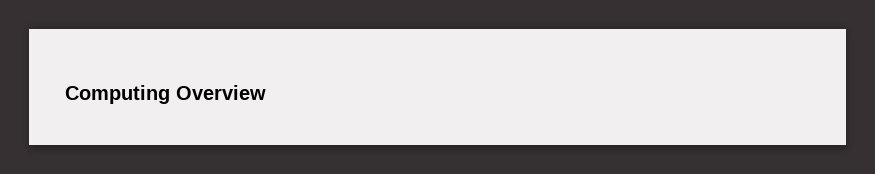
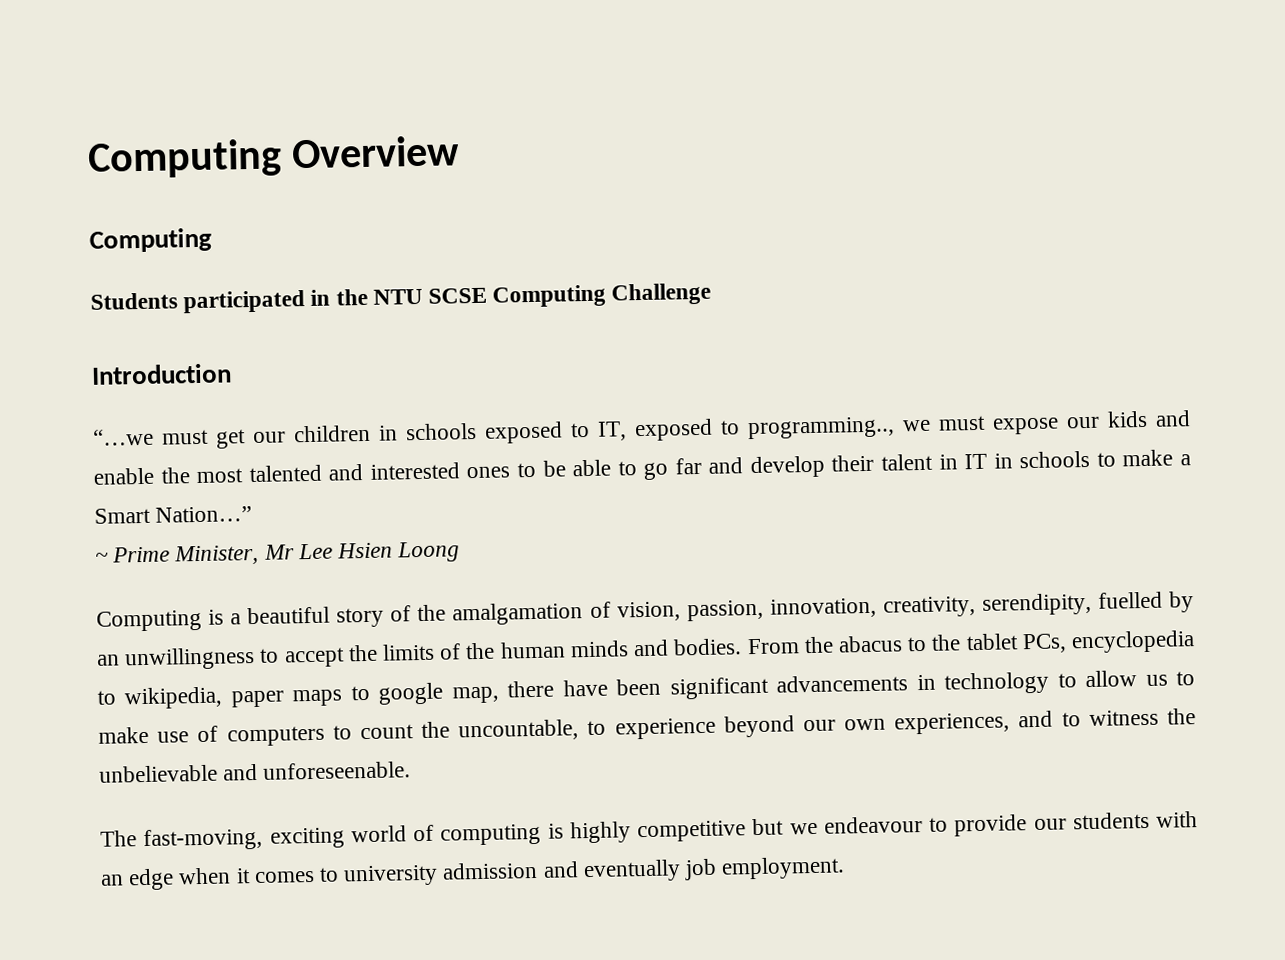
  Computing Overview
+ Computing
+ Students participated in the NTU SCSE Computing Challenge
+ Introduction
+ “…we must get our children in schools exposed to IT, exposed to programming.., we must expose our kids and enable the most talented and interested ones to be able to go far and develop their talent in IT in schools to make a Smart Nation…”
+ ~ Prime Minister, Mr Lee Hsien Loong
+ Computing is a beautiful story of the amalgamation of vision, passion, innovation, creativity, serendipity, fuelled by an unwillingness to accept the limits of the human minds and bodies. From the abacus to the tablet PCs, encyclopedia to wikipedia, paper maps to google map, there have been significant advancements in technology to allow us to make use of computers to count the uncountable, to experience beyond our own experiences, and to witness the unbelievable and unforeseenable.
+ The fast-moving, exciting world of computing is highly competitive but we endeavour to provide our students with an edge when it comes to university admission and eventually job employment.

